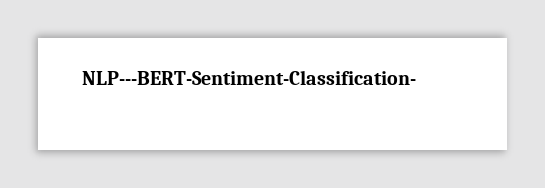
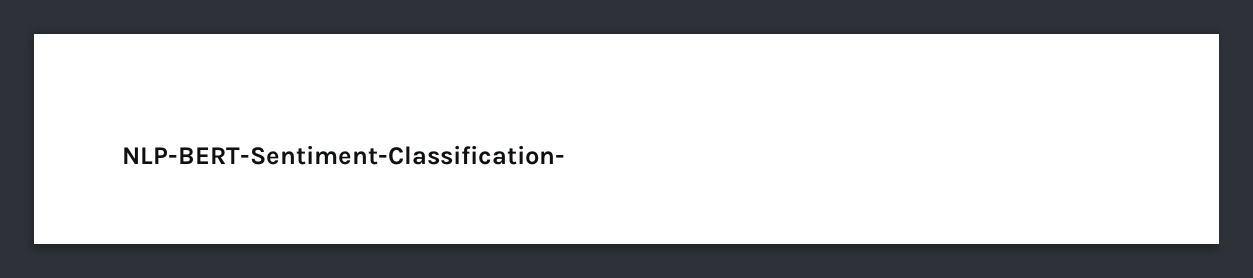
- NLP---BERT-Sentiment-Classification-
+ NLP-BERT-Sentiment-Classification-

